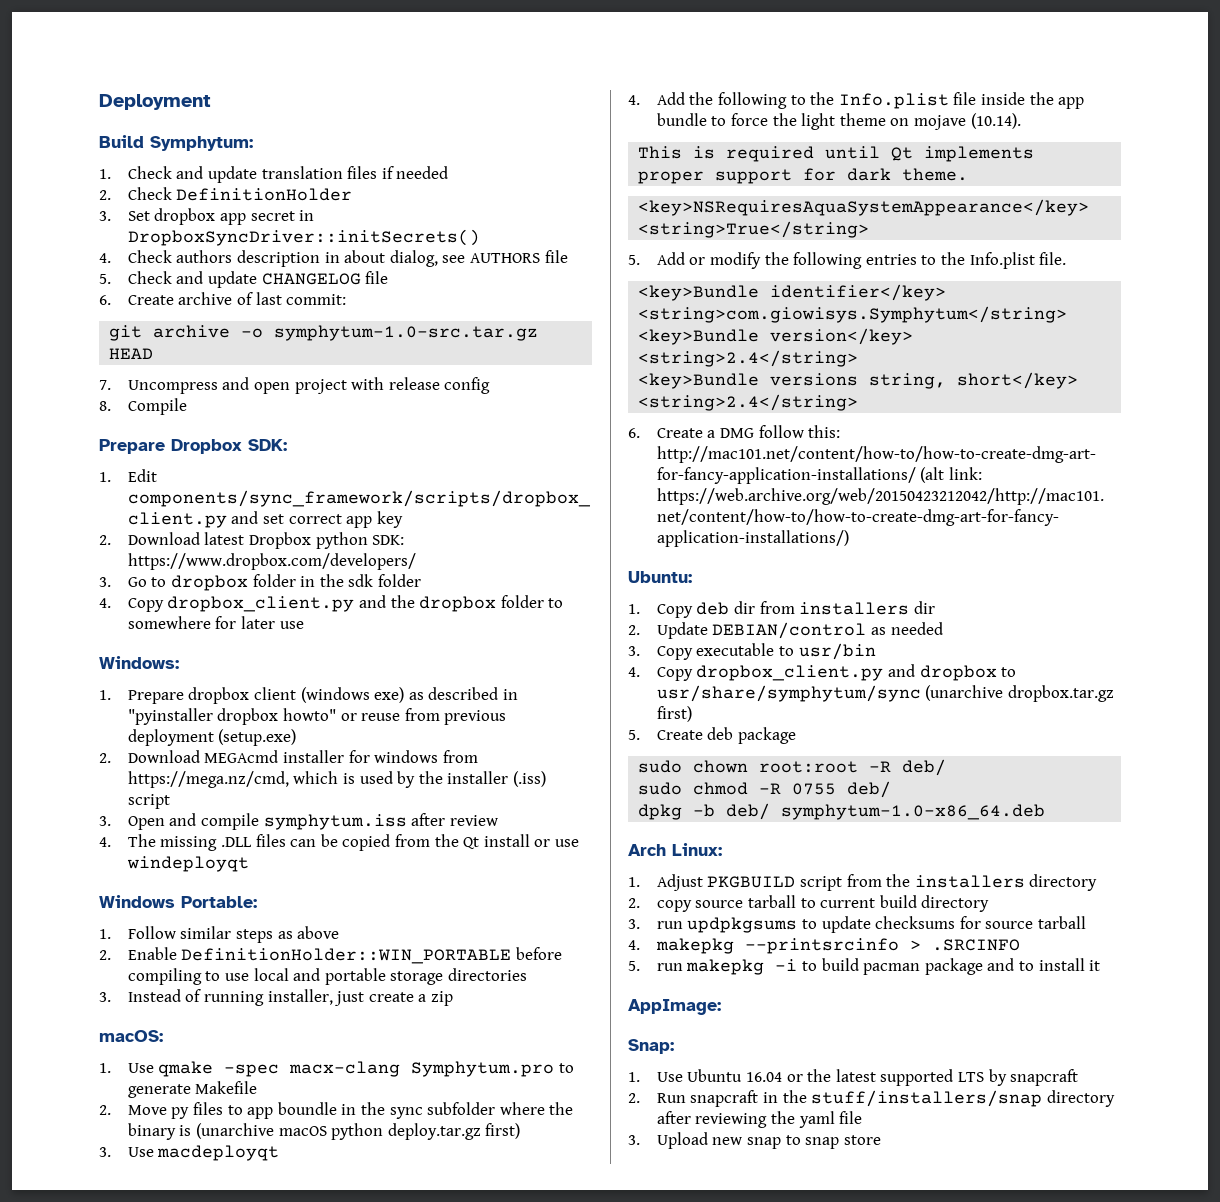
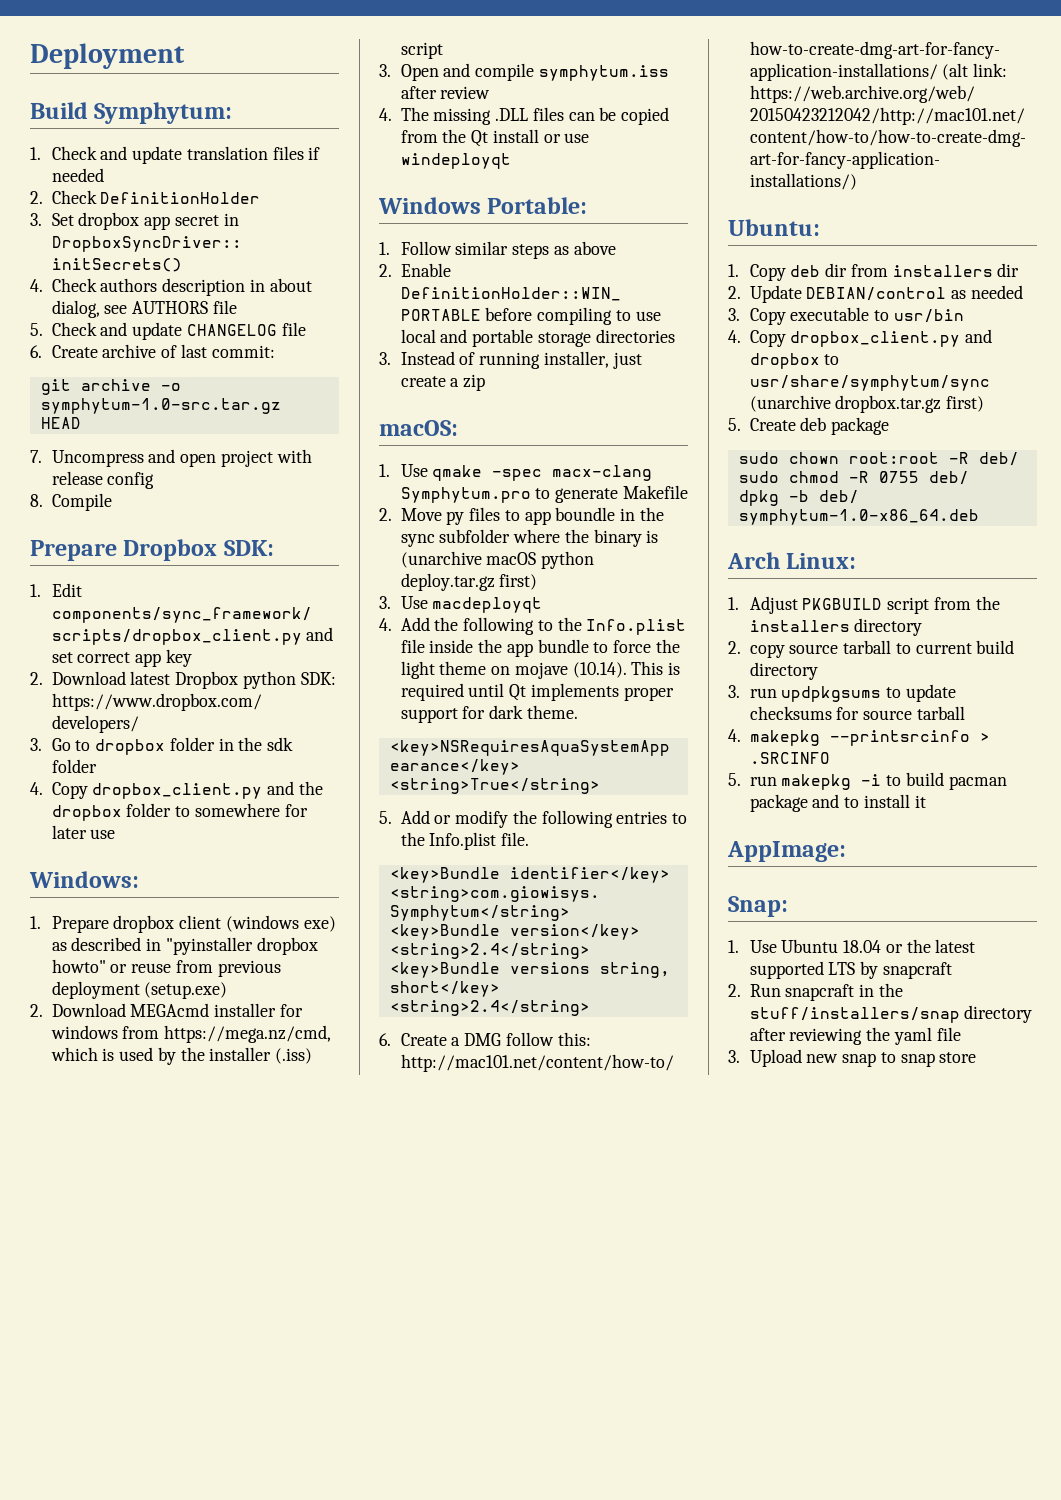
- 4. Add the following to the Info.plist file inside the app bundle to force the light theme on mojave (10.14).
- This is required until Qt implements proper support for dark theme.
+ 4. Add the following to the Info.plist file inside the app bundle to force the light theme on mojave (10.14). This is required until Qt implements proper support for dark theme.
- 1. Use Ubuntu 16.04 or the latest supported LTS by snapcraft
+ 1. Use Ubuntu 18.04 or the latest supported LTS by snapcraft

